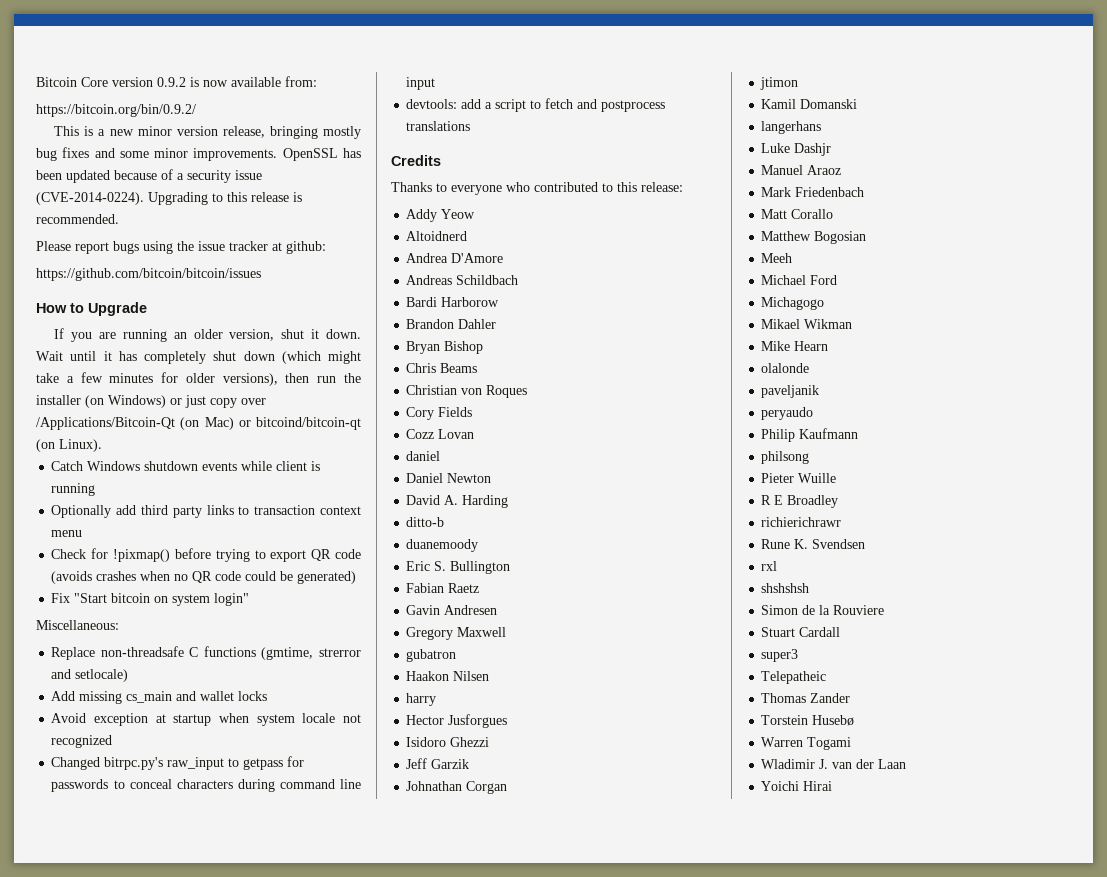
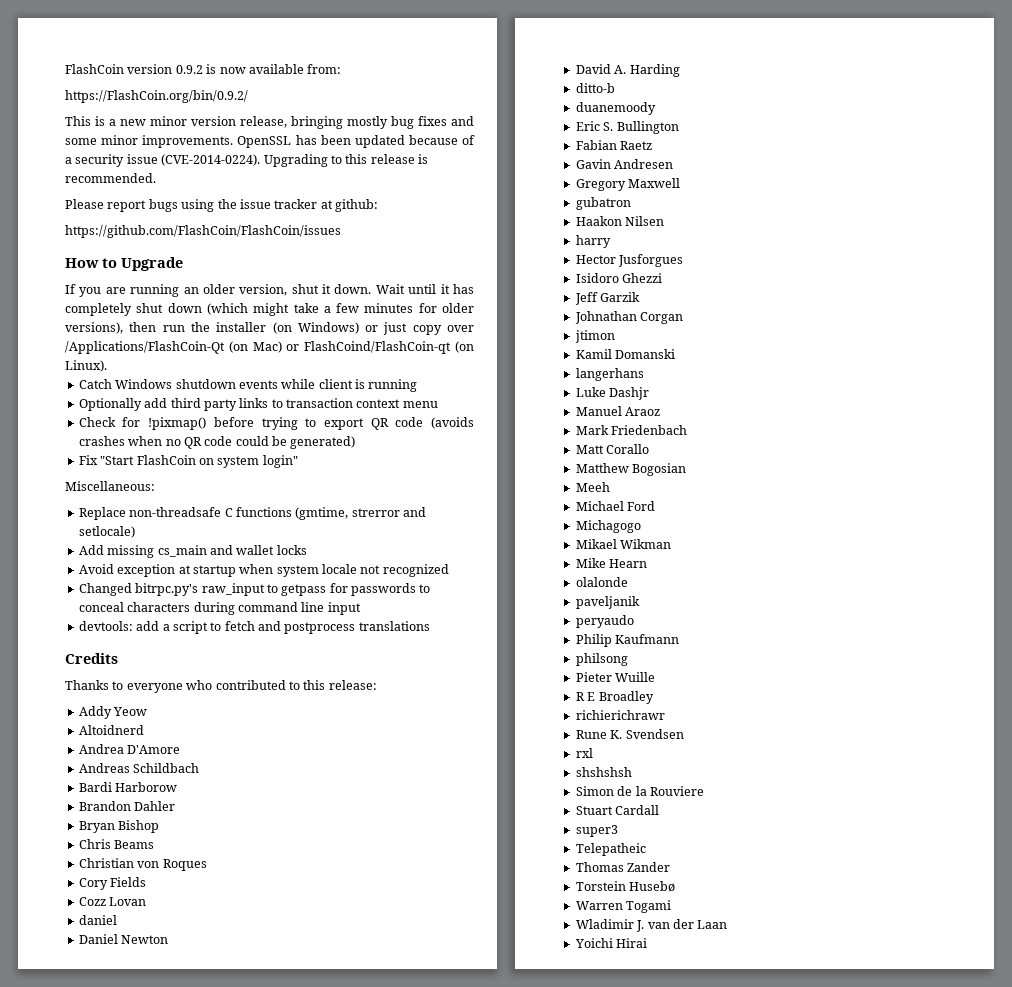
- Bitcoin Core version 0.9.2 is now available from:
+ FlashCoin version 0.9.2 is now available from:
- https://bitcoin.org/bin/0.9.2/
+ https://FlashCoin.org/bin/0.9.2/
- https://github.com/bitcoin/bitcoin/issues
+ https://github.com/FlashCoin/FlashCoin/issues
- Wait until it has completely shut down (which might take a few minutes for older versions), then run the installer (on Windows) or just copy over /Applications/Bitcoin-Qt (on Mac) or bitcoind/bitcoin-qt (on Linux).
+ Wait until it has completely shut down (which might take a few minutes for older versions), then run the installer (on Windows) or just copy over /Applications/FlashCoin-Qt (on Mac) or FlashCoind/FlashCoin-qt (on Linux).
- Fix "Start bitcoin on system login"
+ Fix "Start FlashCoin on system login"

